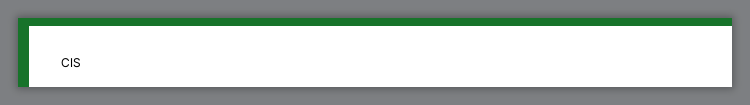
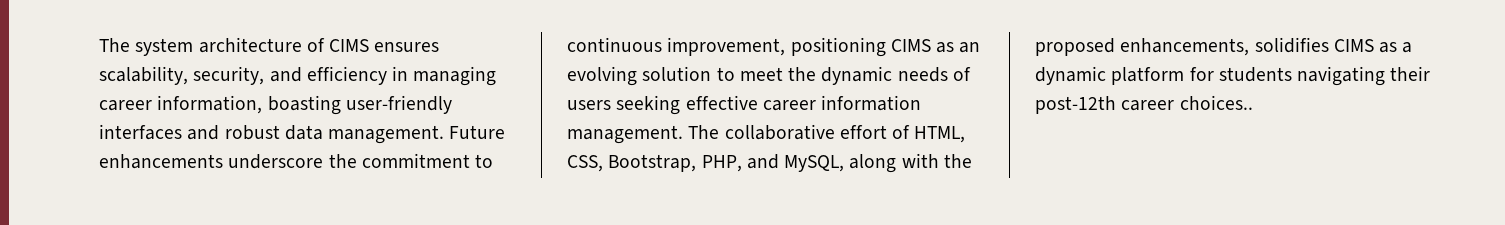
- CIS
+ The system architecture of CIMS ensures scalability, security, and efficiency in managing career information, boasting user-friendly interfaces and robust data management. Future enhancements underscore the commitment to continuous improvement, positioning CIMS as an evolving solution to meet the dynamic needs of users seeking effective career information management. The collaborative effort of HTML, CSS, Bootstrap, PHP, and MySQL, along with the proposed enhancements, solidifies CIMS as a dynamic platform for students navigating their post-12th career choices..

